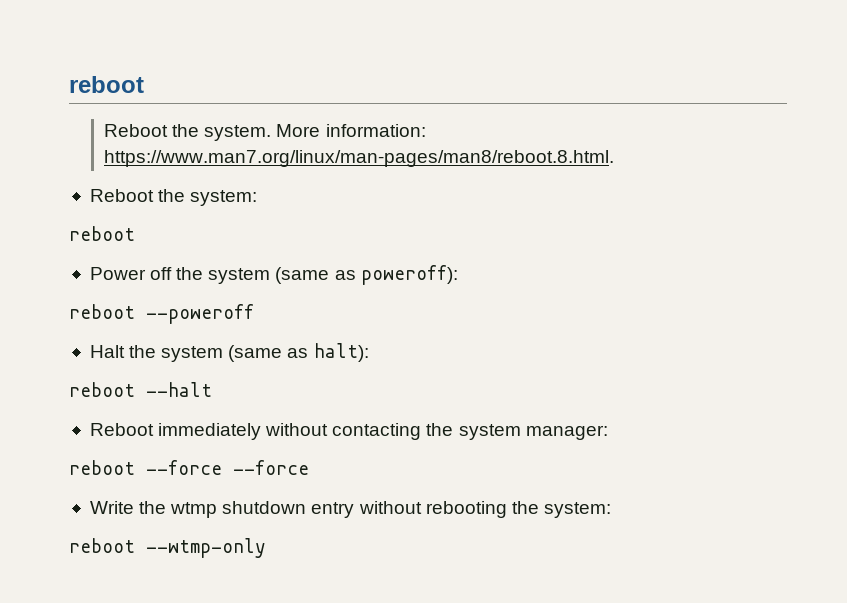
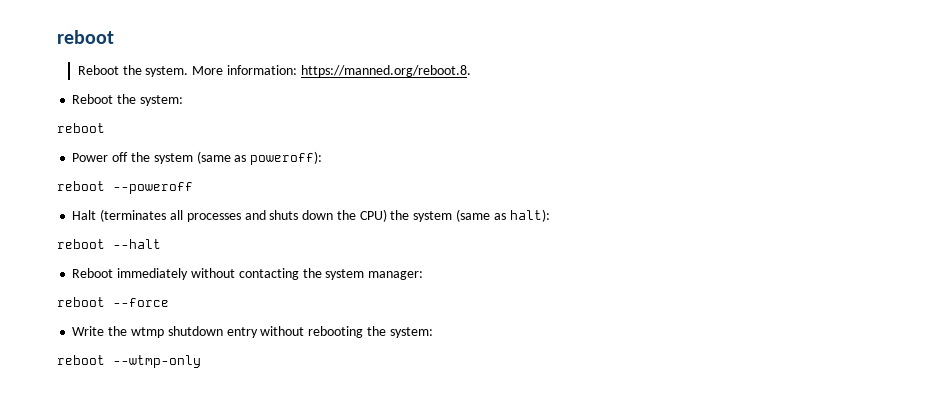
- More information: https://www.man7.org/linux/man-pages/man8/reboot.8.html.
+ More information: https://manned.org/reboot.8.
- Halt the system (same as halt):
+ Halt (terminates all processes and shuts down the CPU) the system (same as halt):
- reboot --force --force
+ reboot --force

